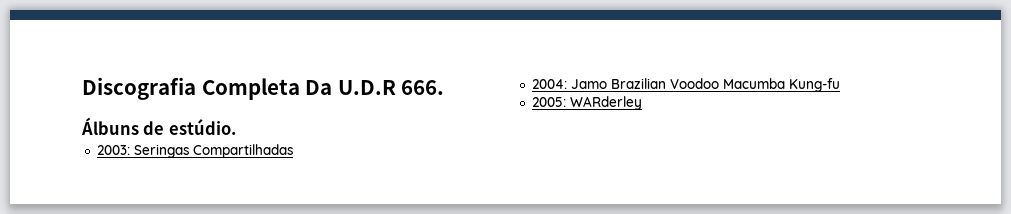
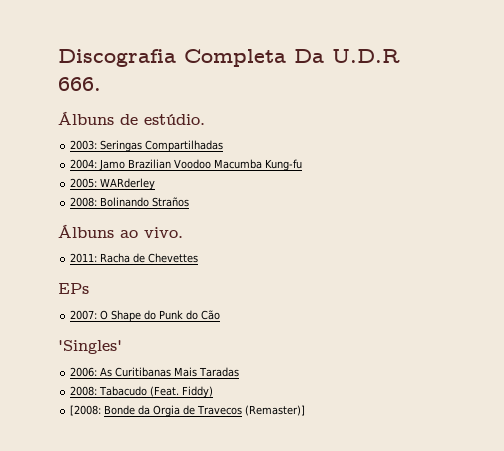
+ 2008: Bolinando Straños
+ Álbuns ao vivo.
+ 2011: Racha de Chevettes
+ EPs
+ 2007: O Shape do Punk do Cão
+ 'Singles'
+ 2006: As Curitibanas Mais Taradas
+ 2008: Tabacudo (Feat. Fiddy)
+ [2008: Bonde da Orgia de Travecos (Remaster)]

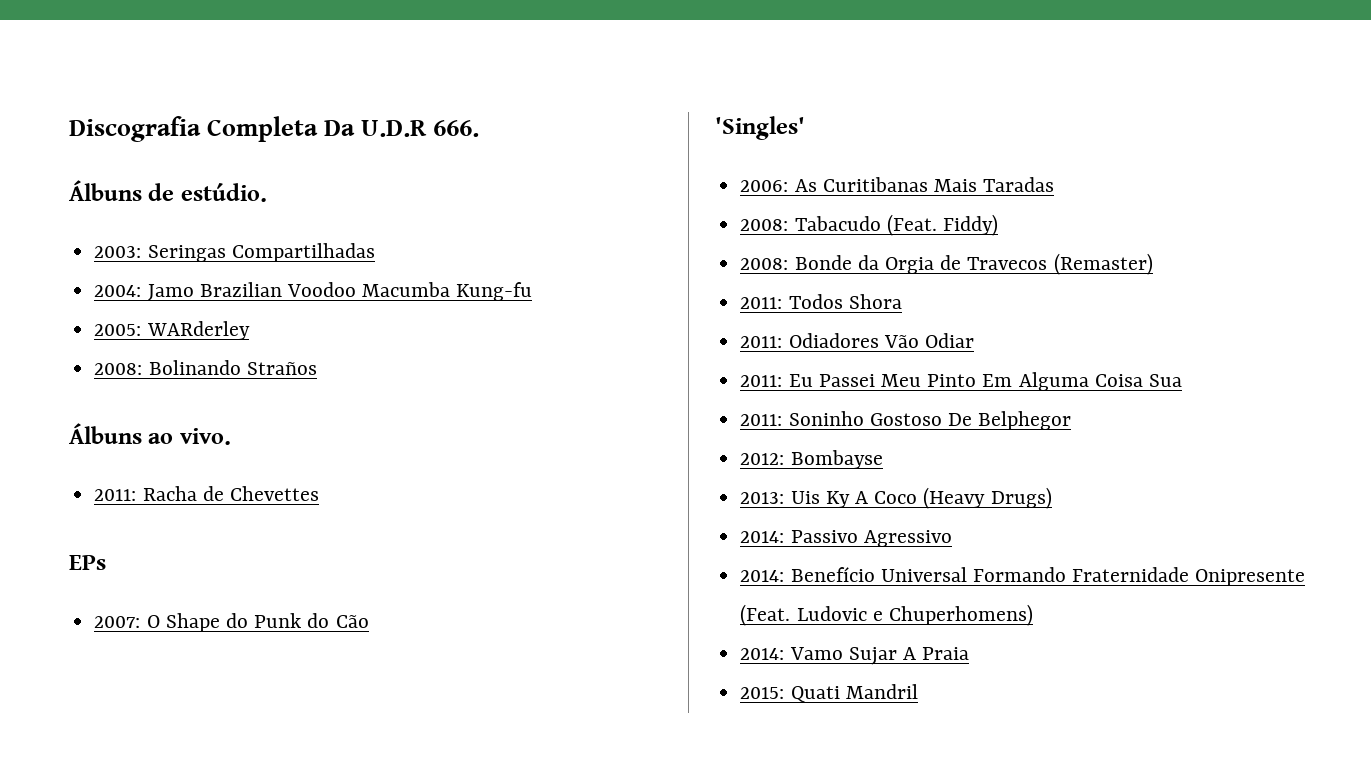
- [2008: Bonde da Orgia de Travecos (Remaster)]
+ 2008: Bonde da Orgia de Travecos (Remaster)
+ 2011: Todos Shora
+ 2011: Odiadores Vão Odiar
+ 2011: Eu Passei Meu Pinto Em Alguma Coisa Sua
+ 2011: Soninho Gostoso De Belphegor
+ 2012: Bombayse
+ 2013: Uis Ky A Coco (Heavy Drugs)
+ 2014: Passivo Agressivo
+ 2014: Benefício Universal Formando Fraternidade Onipresente (Feat. Ludovic e Chuperhomens)
+ 2014: Vamo Sujar A Praia
+ 2015: Quati Mandril

